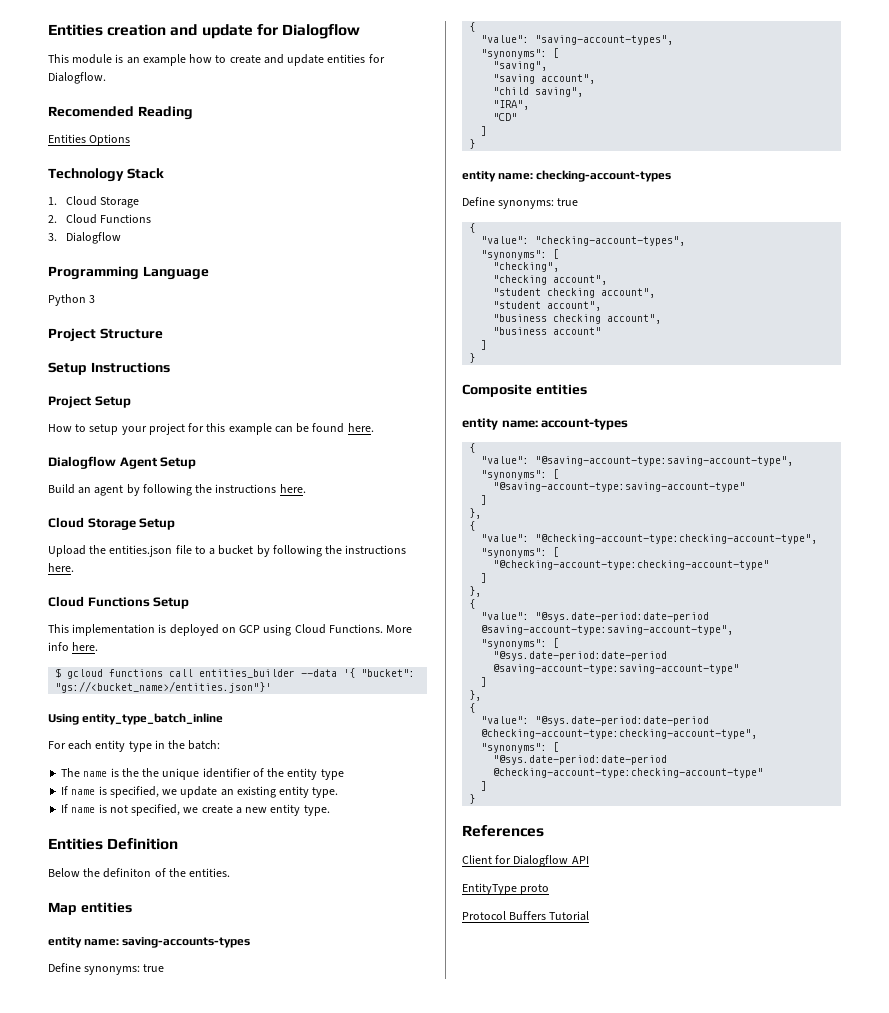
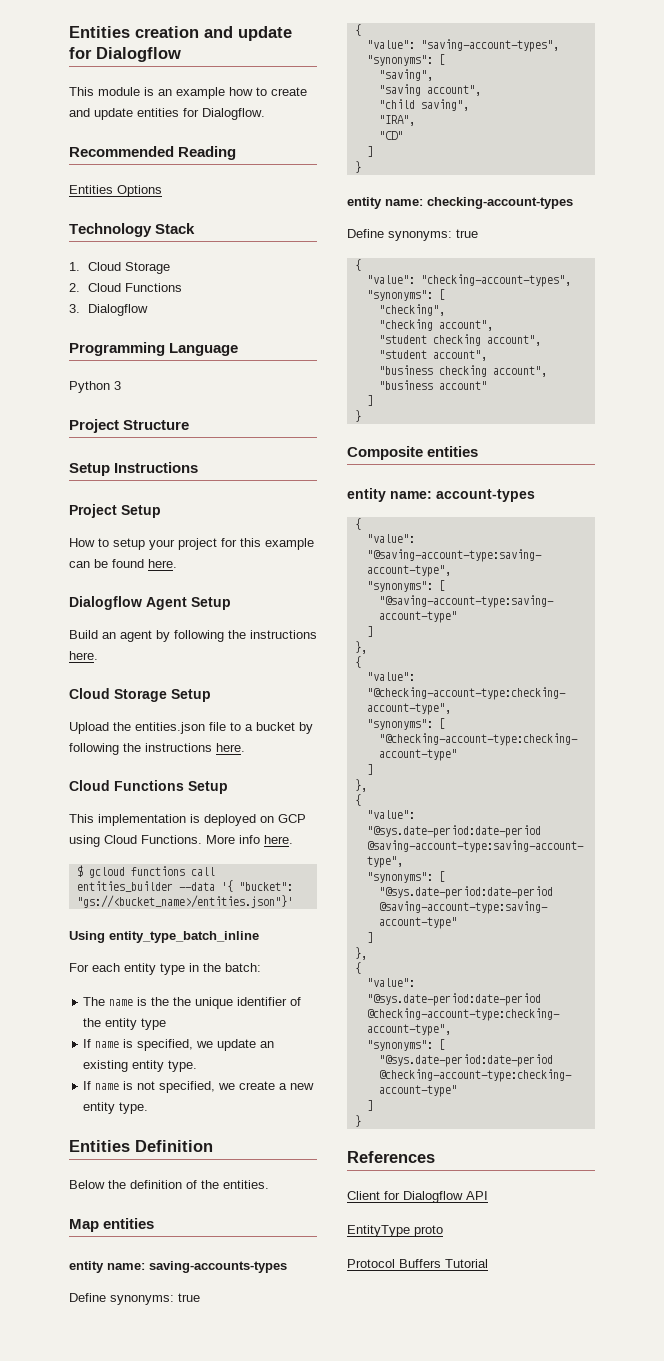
- Recomended Reading
+ Recommended Reading
- Below the definiton of the entities.
+ Below the definition of the entities.

